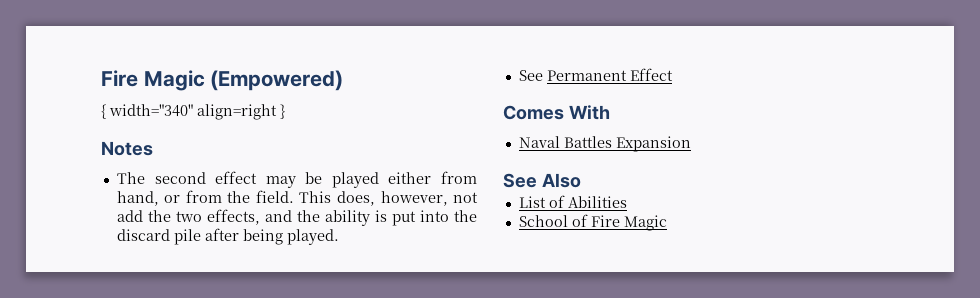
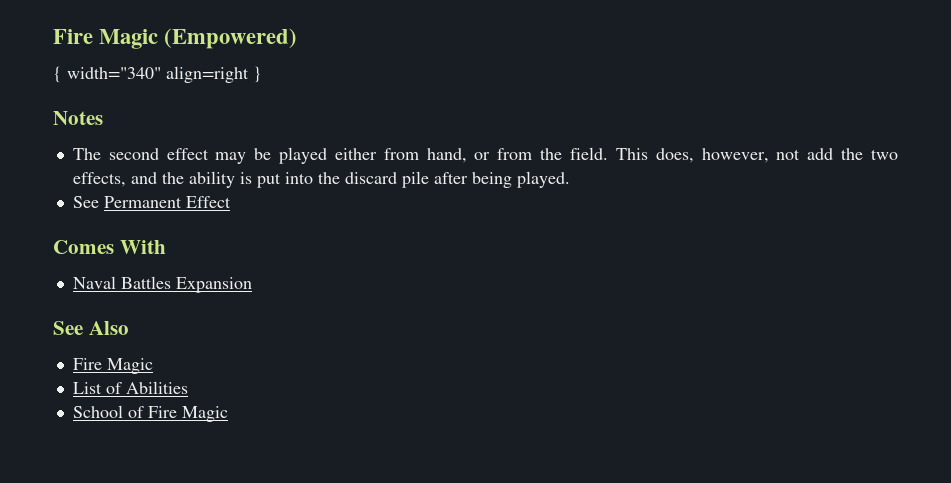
  See Also
+ Fire Magic

